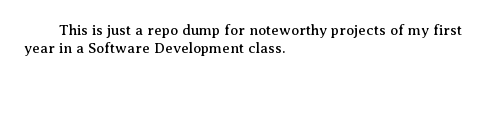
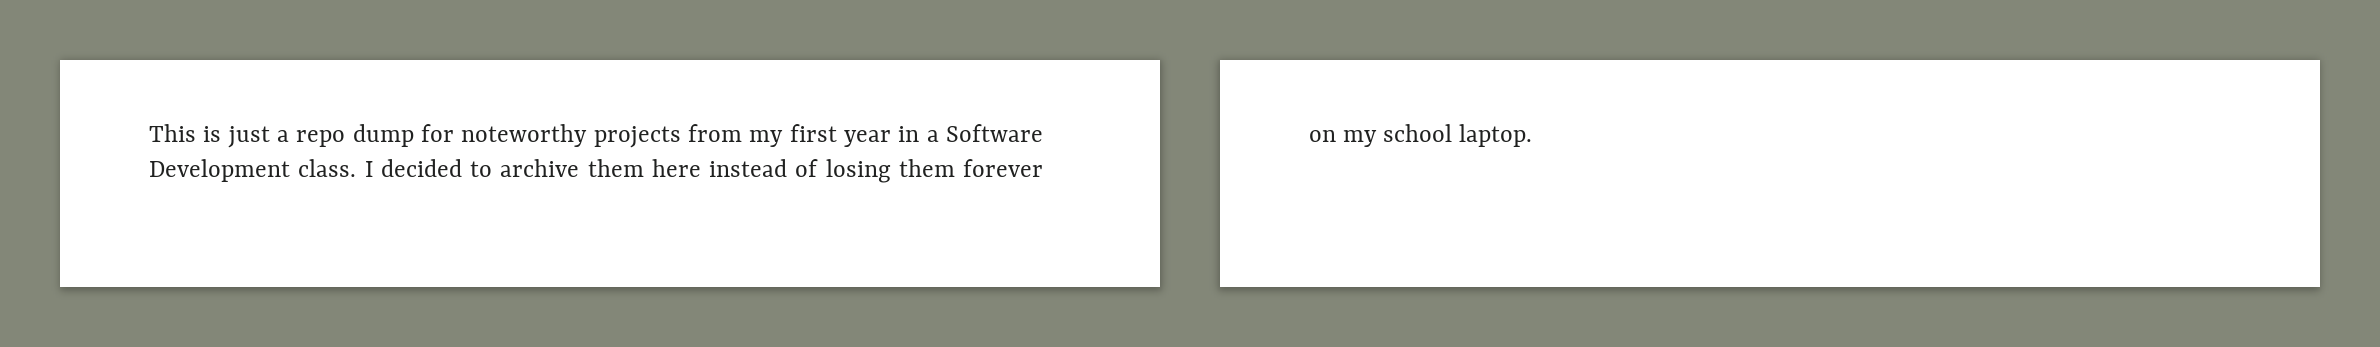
- This is just a repo dump for noteworthy projects of my first year in a Software Development class.
+ This is just a repo dump for noteworthy projects from my first year in a Software Development class.
+ I decided to archive them here instead of losing them forever on my school laptop.

